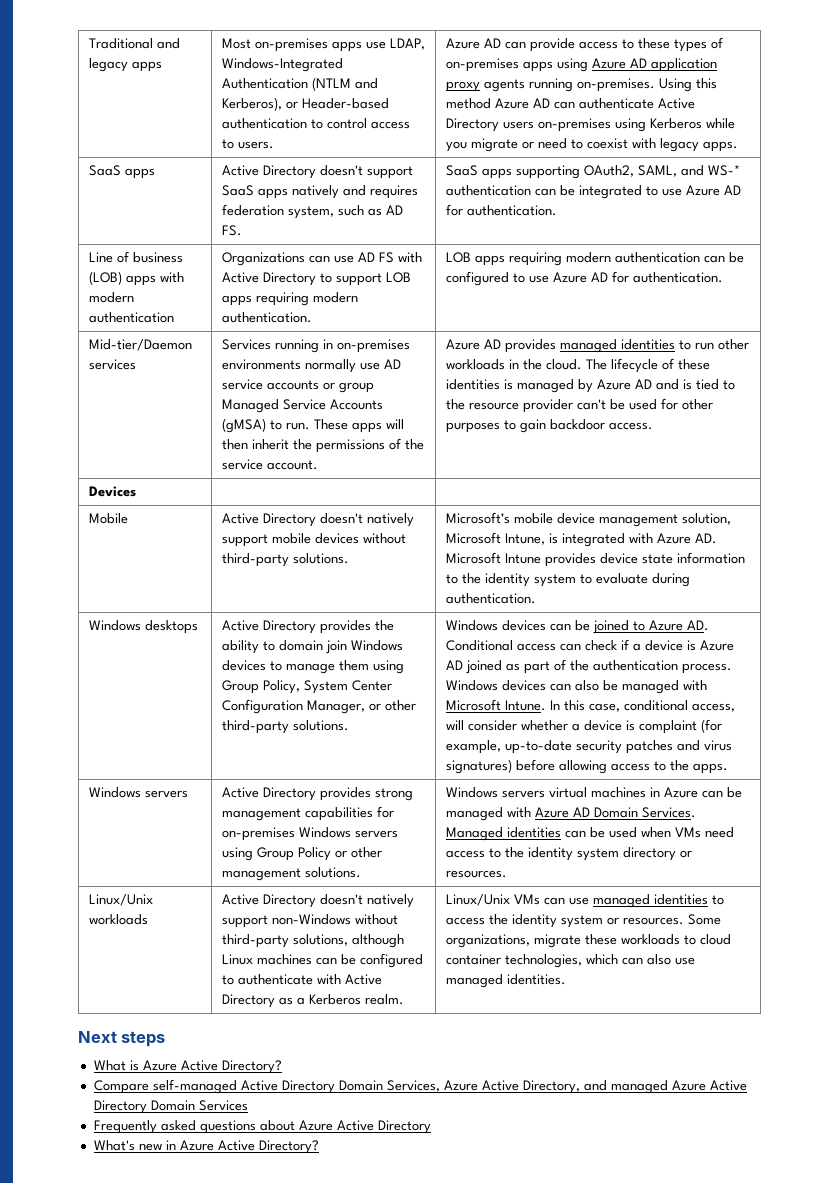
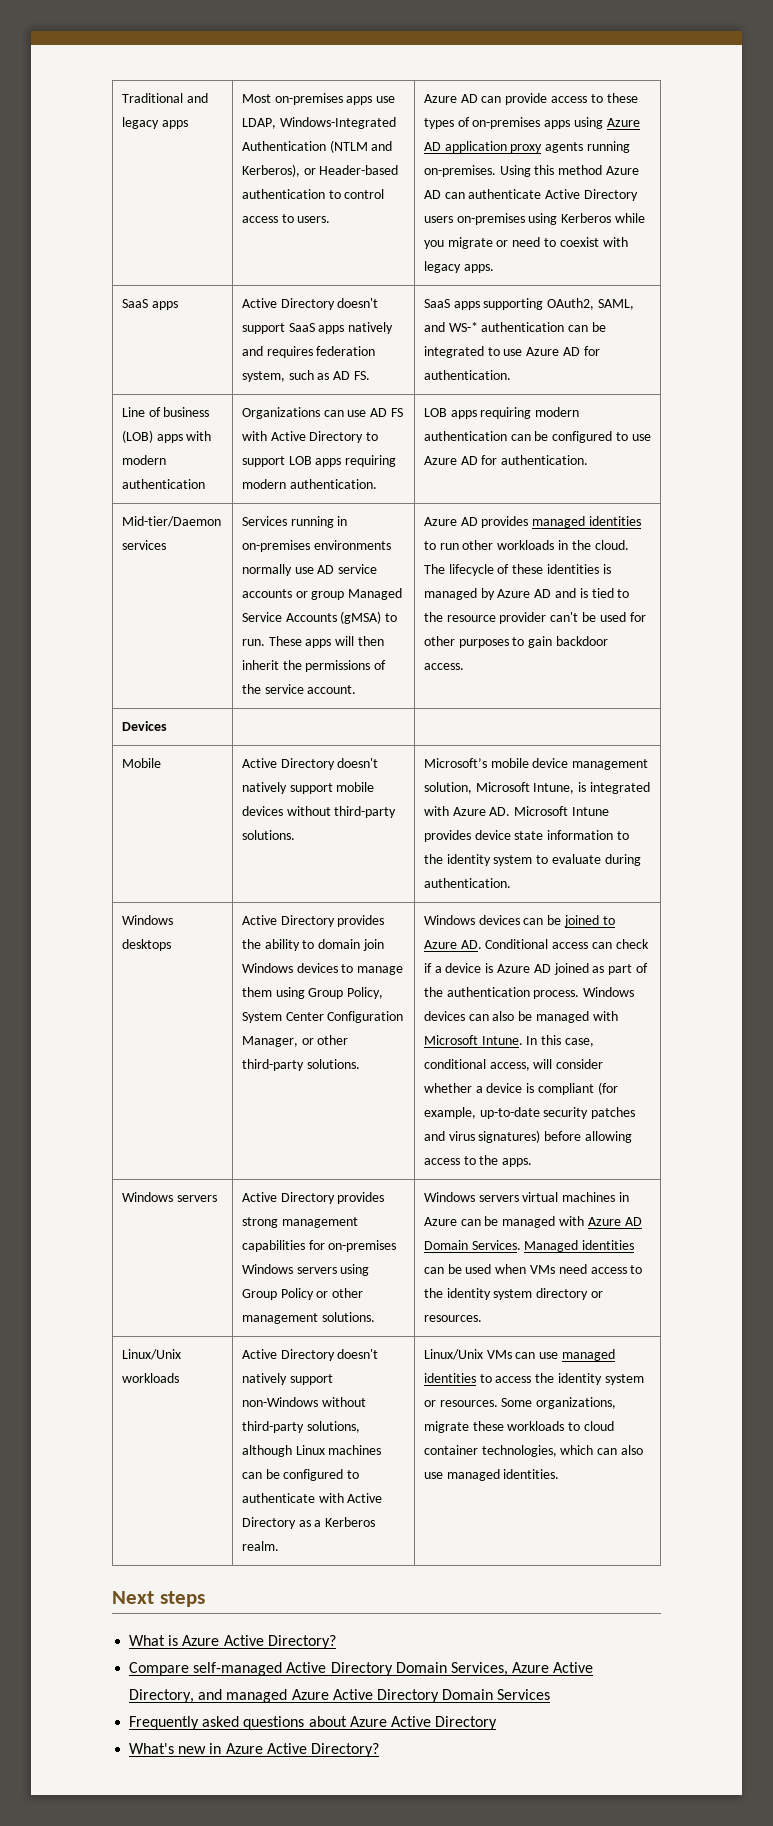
- In this case, conditional access, will consider whether a device is complaint (for example, up-to-date security patches and virus signatures) before allowing access to the apps.
+ In this case, conditional access, will consider whether a device is compliant (for example, up-to-date security patches and virus signatures) before allowing access to the apps.

